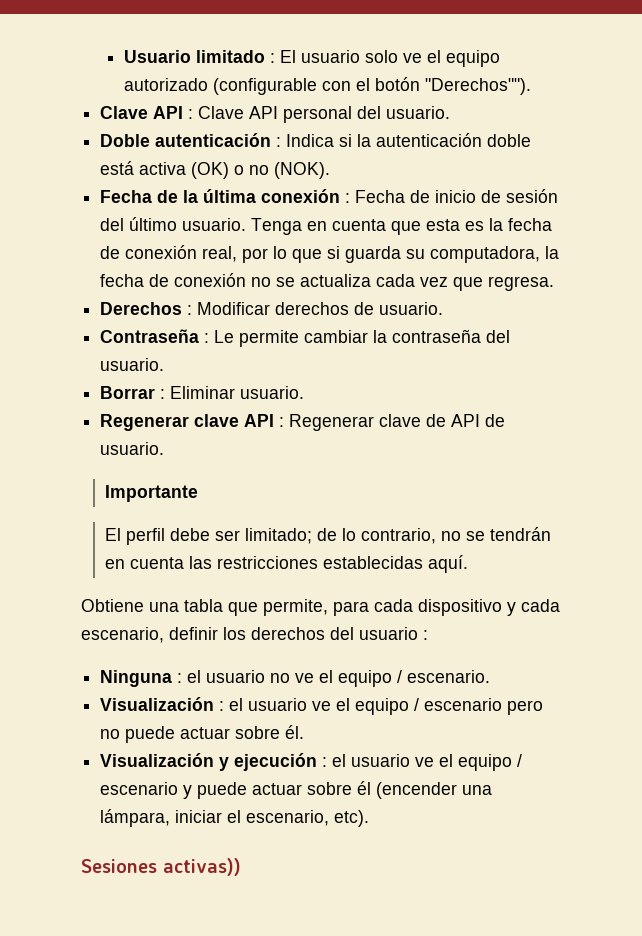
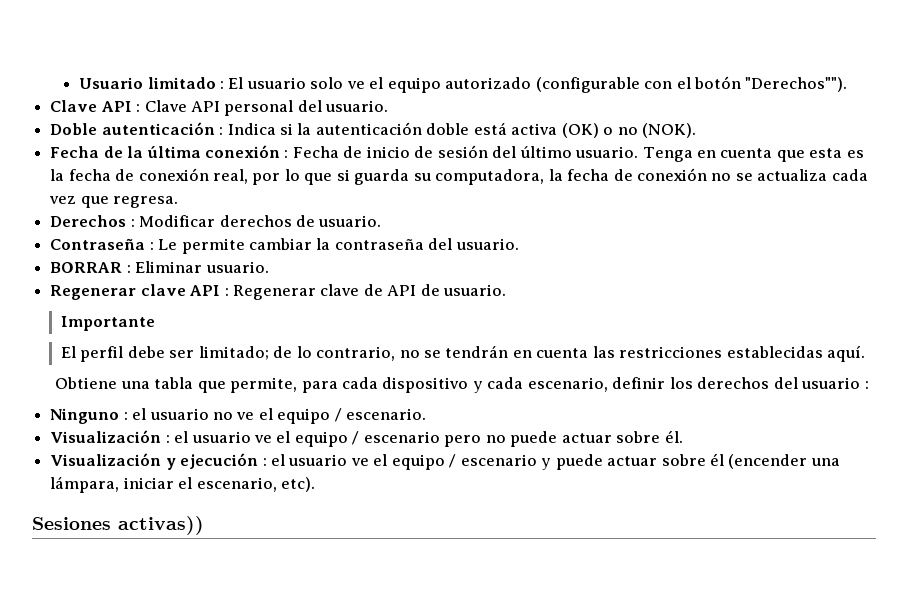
- Borrar : Eliminar usuario.
+ BORRAR : Eliminar usuario.
- Ninguna : el usuario no ve el equipo / escenario.
+ Ninguno : el usuario no ve el equipo / escenario.

